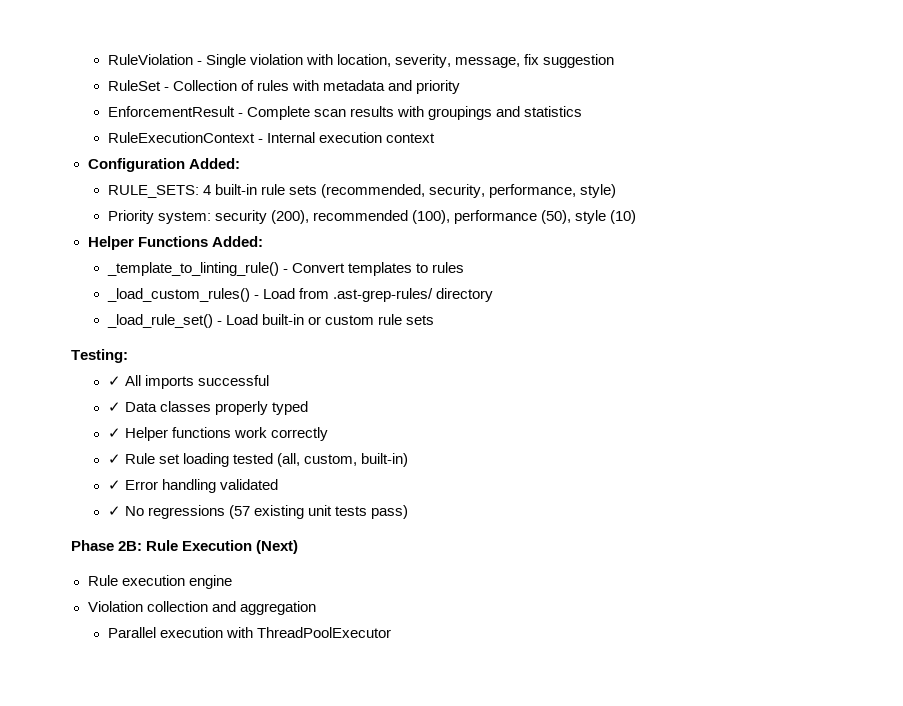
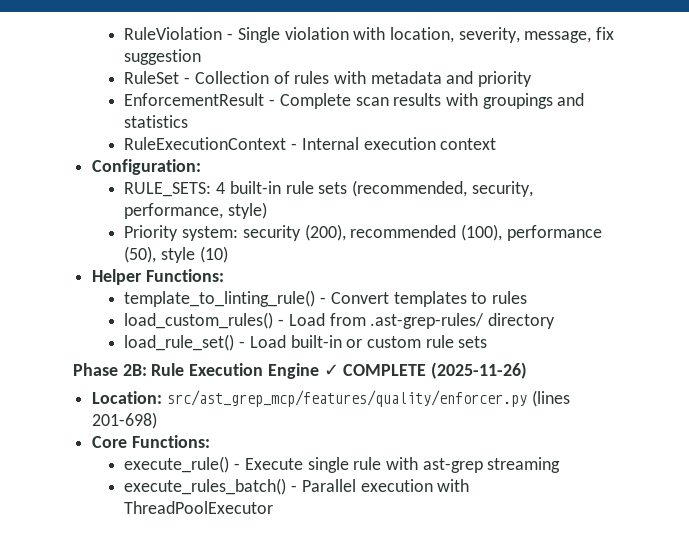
- Configuration Added:
+ Configuration:
- Helper Functions Added:
- _template_to_linting_rule() - Convert templates to rules
+ Helper Functions:
+ template_to_linting_rule() - Convert templates to rules
- _load_custom_rules() - Load from .ast-grep-rules/ directory
+ load_custom_rules() - Load from .ast-grep-rules/ directory
- _load_rule_set() - Load built-in or custom rule sets
+ load_rule_set() - Load built-in or custom rule sets
- Testing:
- ✓ All imports successful
- ✓ Data classes properly typed
- ✓ Helper functions work correctly
- ✓ Rule set loading tested (all, custom, built-in)
- ✓ Error handling validated
- ✓ No regressions (57 existing unit tests pass)
- Phase 2B: Rule Execution (Next)
- Rule execution engine
- Violation collection and aggregation
- Parallel execution with ThreadPoolExecutor
+ Phase 2B: Rule Execution Engine ✓ COMPLETE (2025-11-26)
+ Location: src/ast_grep_mcp/features/quality/enforcer.py (lines 201-698)
+ Core Functions:
+ execute_rule() - Execute single rule with ast-grep streaming
+ execute_rules_batch() - Parallel execution with ThreadPoolExecutor

